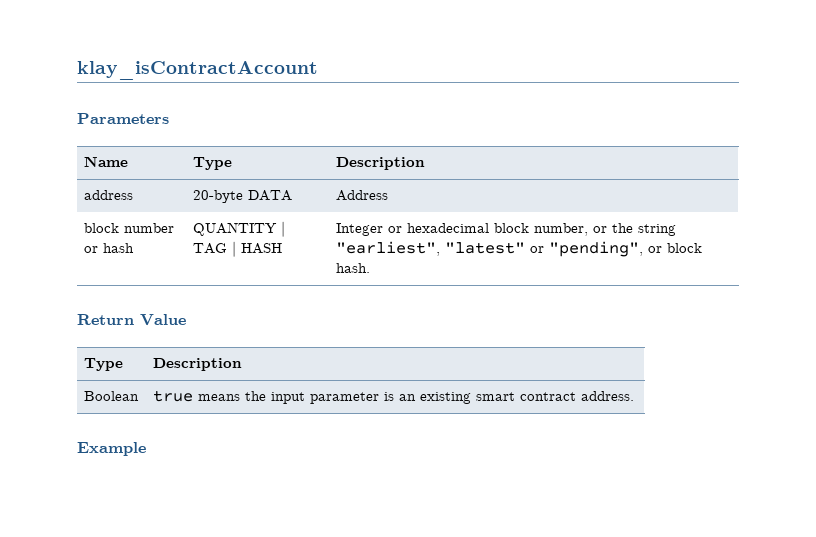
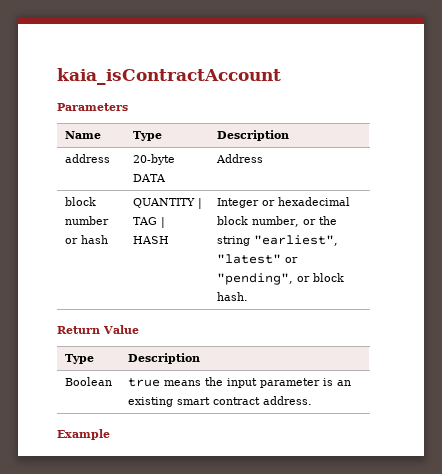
- klay_isContractAccount
+ kaia_isContractAccount

